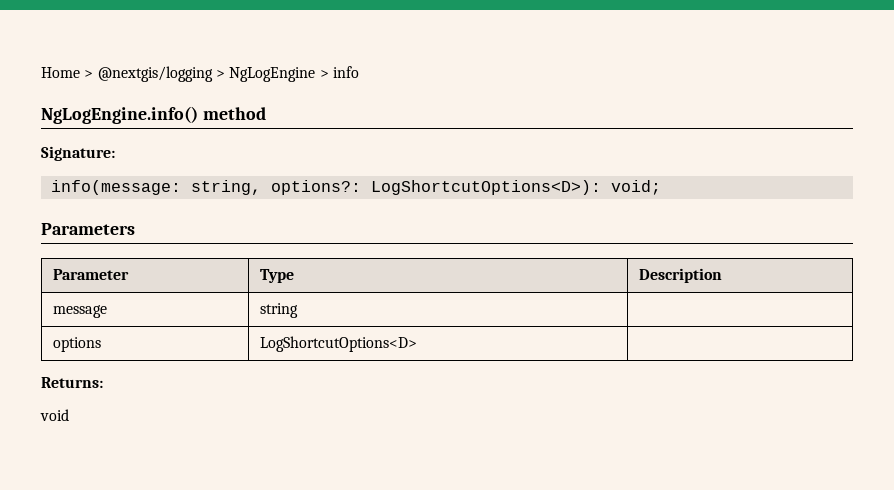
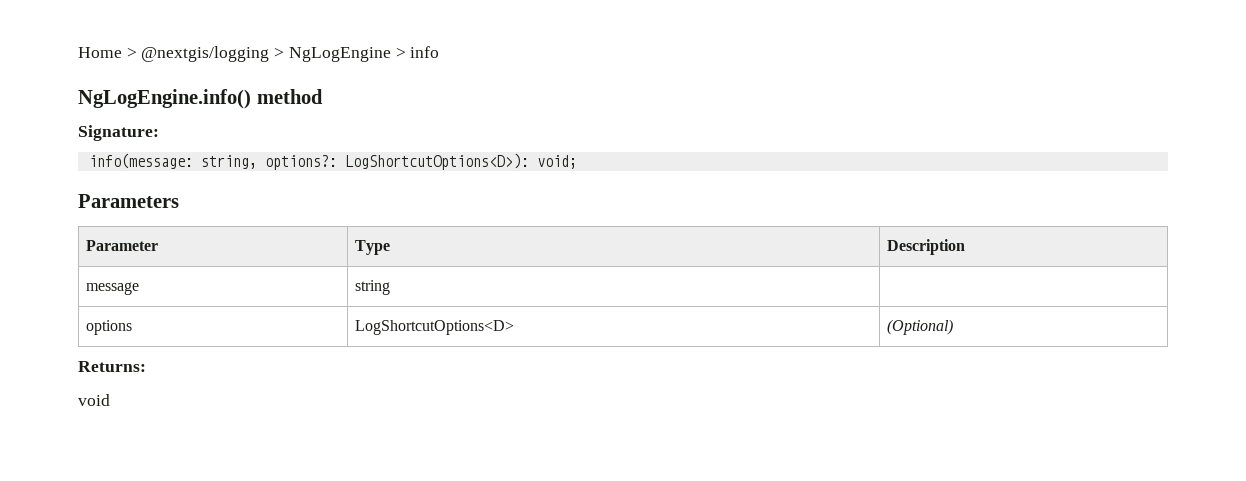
- options | LogShortcutOptions<D> |
+ options | LogShortcutOptions<D> | (Optional)

